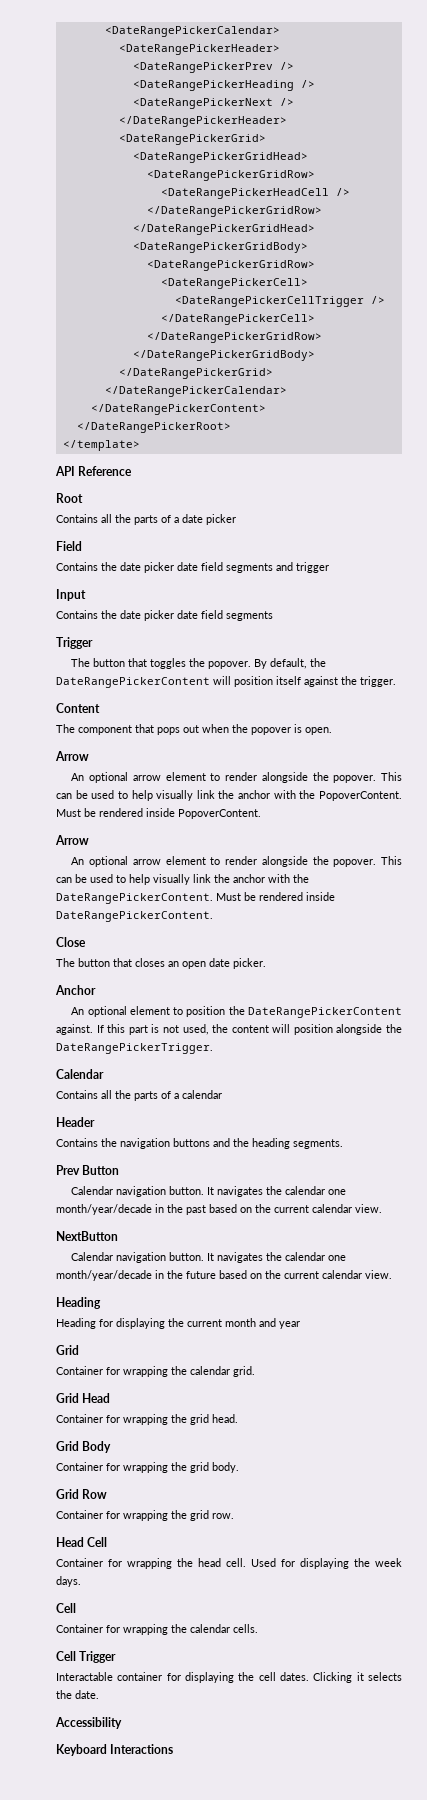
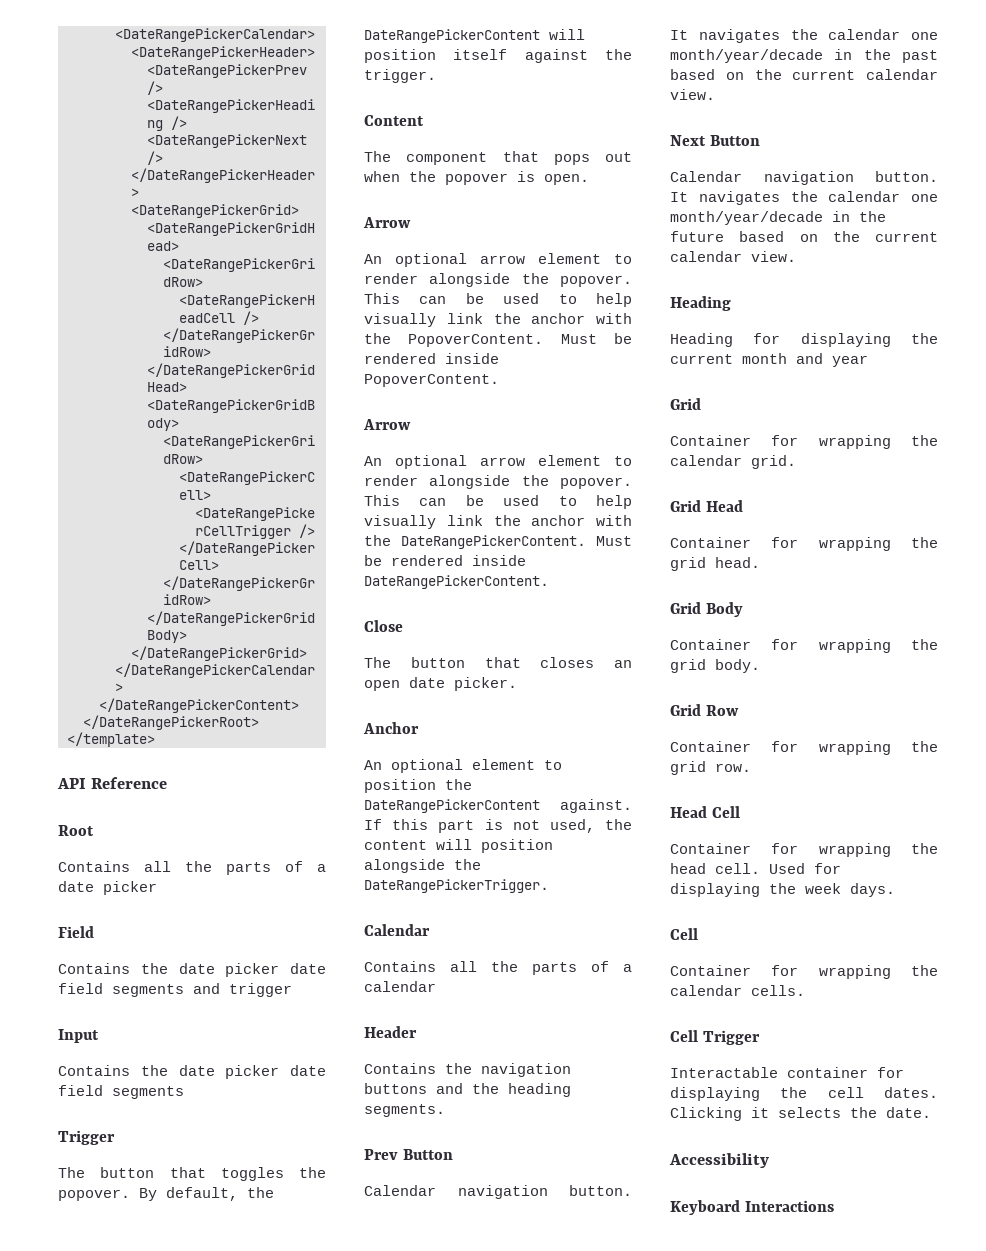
- NextButton
+ Next Button

